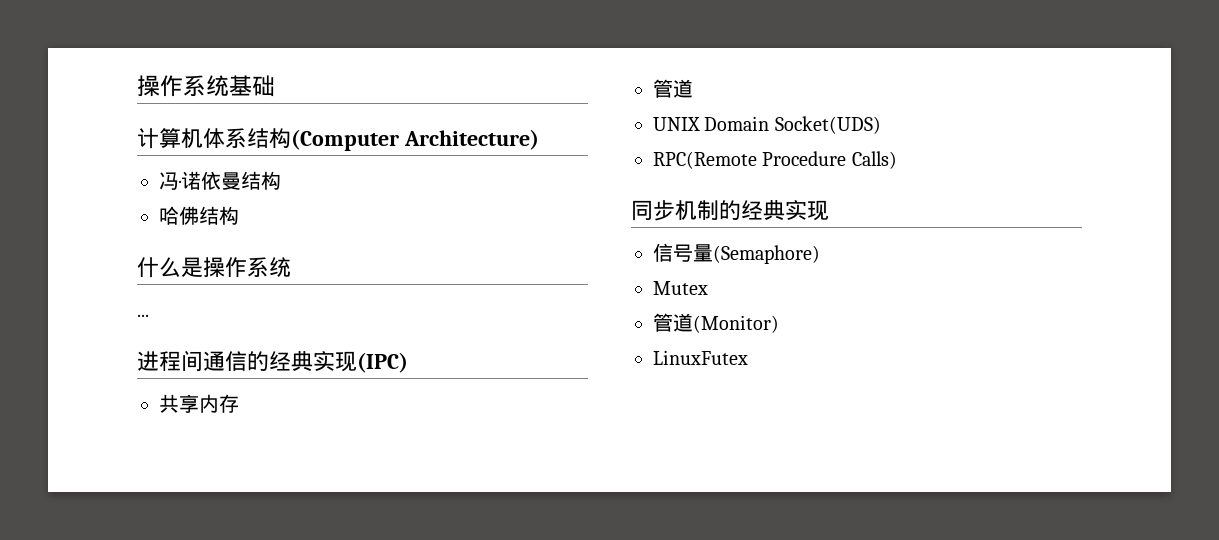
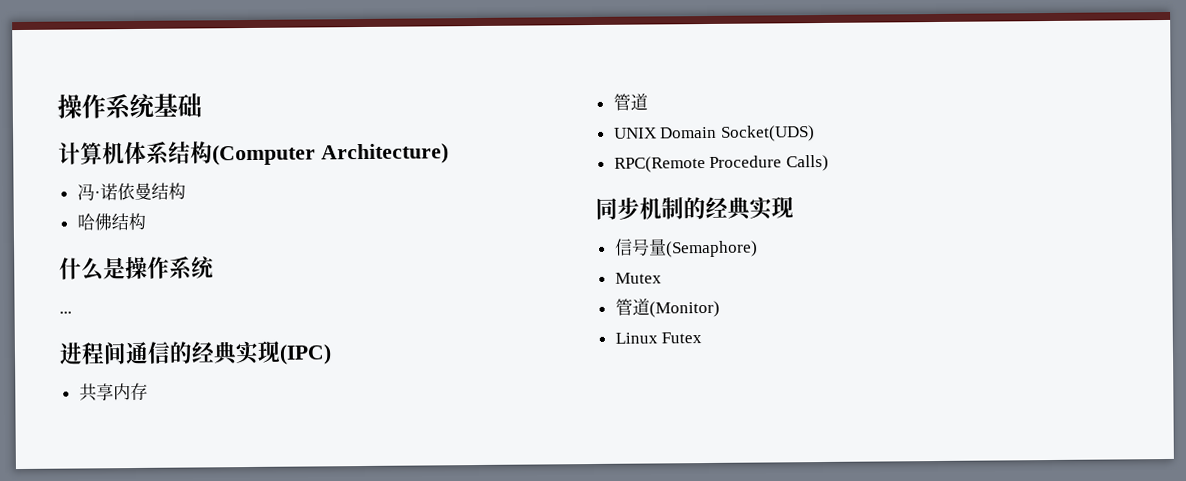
- LinuxFutex
+ Linux Futex

